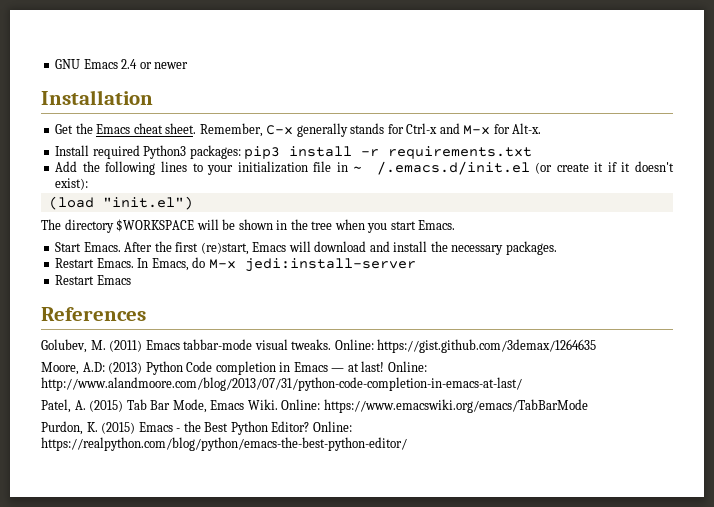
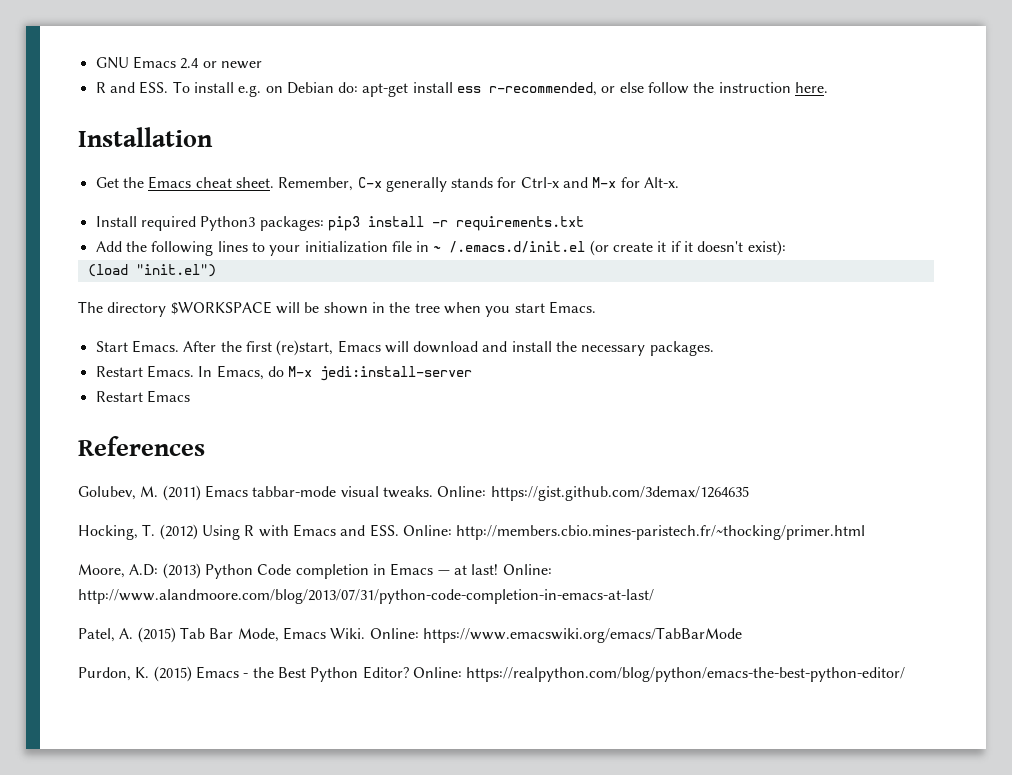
+ R and ESS. To install e.g. on Debian do: apt-get install ess r-recommended, or else follow the instruction here.
+ Hocking, T. (2012) Using R with Emacs and ESS. Online: http://members.cbio.mines-paristech.fr/~thocking/primer.html

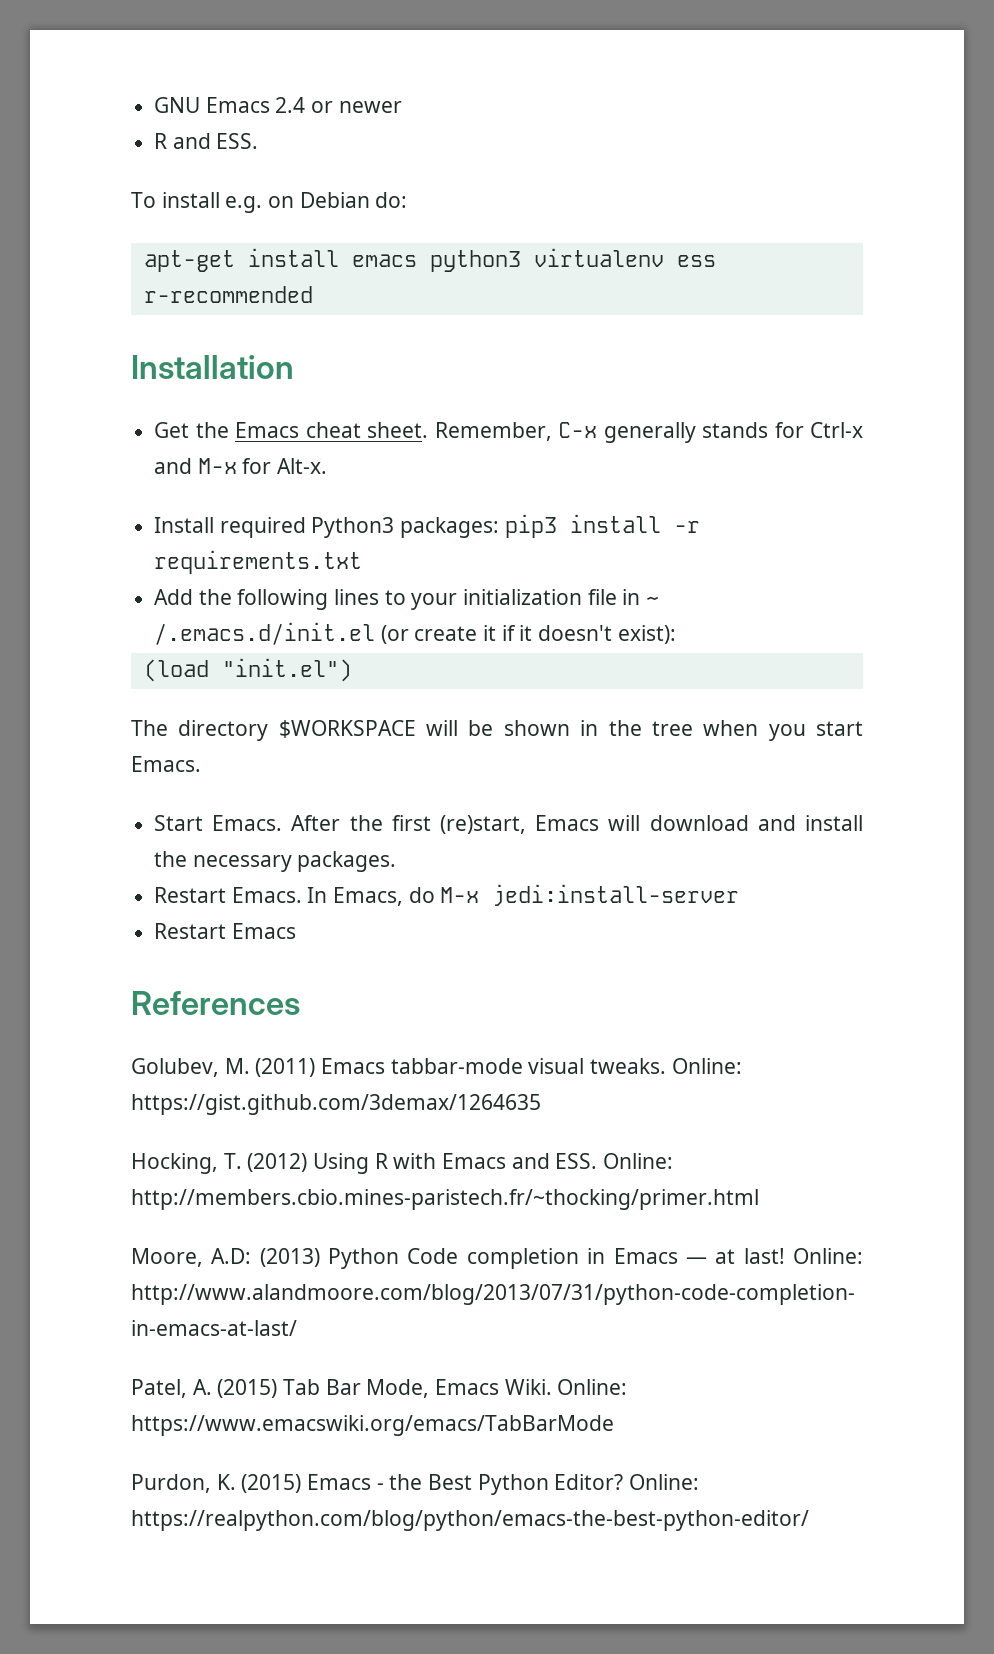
- R and ESS. To install e.g. on Debian do: apt-get install ess r-recommended, or else follow the instruction here.
+ R and ESS.
+ To install e.g. on Debian do:
+ apt-get install emacs python3 virtualenv ess r-recommended

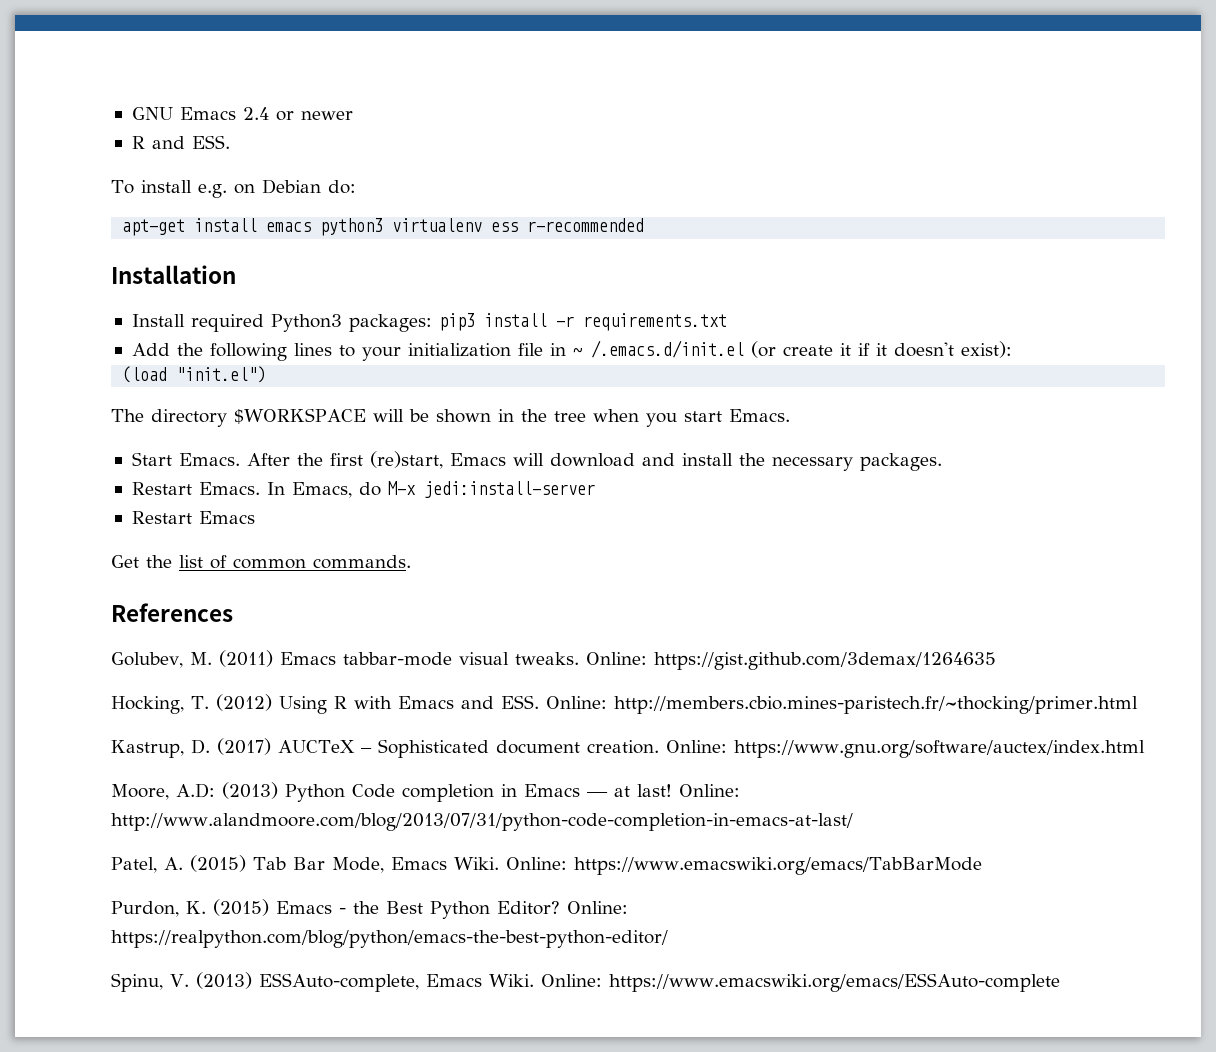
- Get the Emacs cheat sheet. Remember, C-x generally stands for Ctrl-x and M-x for Alt-x.
+ Get the list of common commands.
+ Kastrup, D. (2017) AUCTeX – Sophisticated document creation. Online: https://www.gnu.org/software/auctex/index.html
+ Spinu, V. (2013) ESSAuto-complete, Emacs Wiki. Online: https://www.emacswiki.org/emacs/ESSAuto-complete

